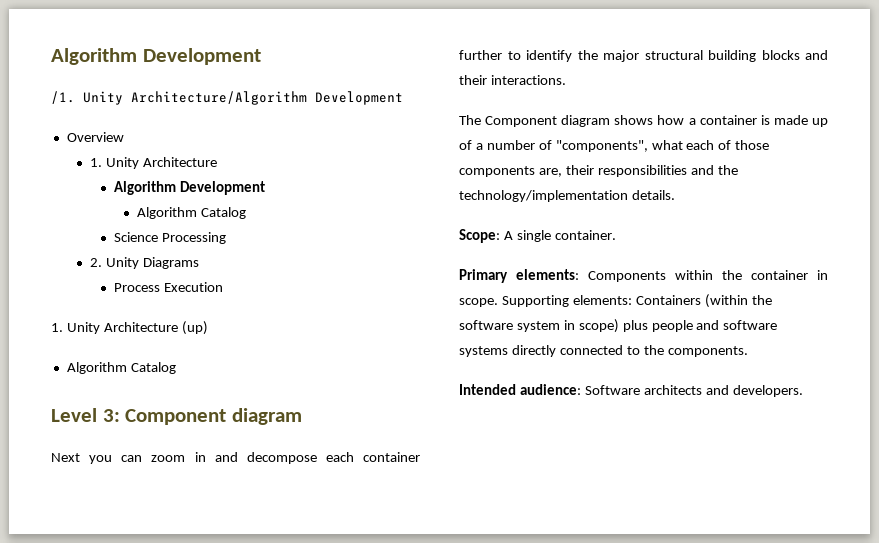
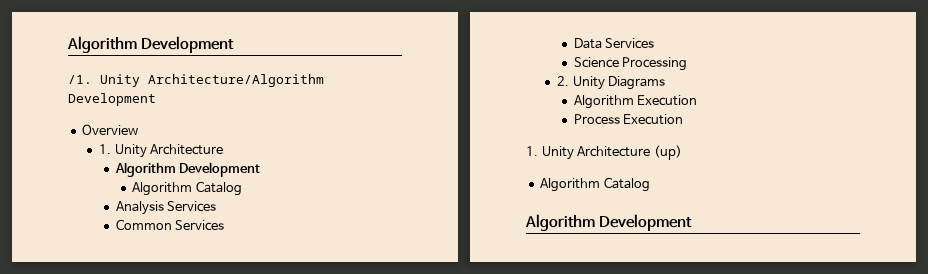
+ Analysis Services
+ Common Services
+ Data Services
+ Algorithm Execution
  1. Unity Architecture (up)
  Algorithm Catalog
- Level 3: Component diagram
- Next you can zoom in and decompose each container further to identify the major structural building blocks and their interactions.
- The Component diagram shows how a container is made up of a number of "components", what each of those components are, their responsibilities and the technology/implementation details.
- Scope: A single container.
- Primary elements: Components within the container in scope. Supporting elements: Containers (within the software system in scope) plus people and software systems directly connected to the components.
- Intended audience: Software architects and developers.
+ Algorithm Development

